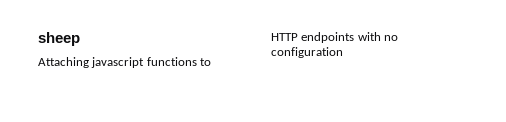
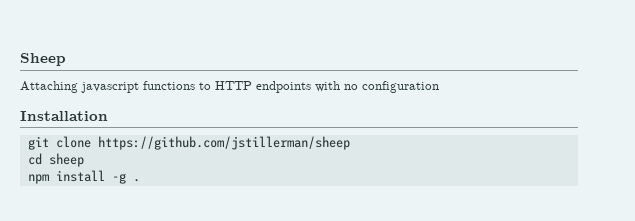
- sheep
+ Sheep
+ Installation
+ git clone https://github.com/jstillerman/sheep
+ cd sheep
+ npm install -g .

